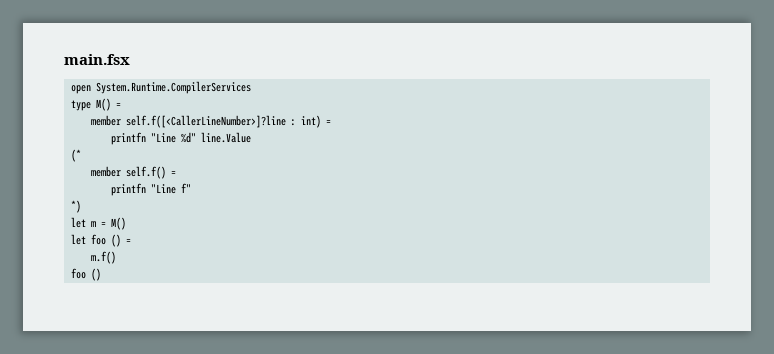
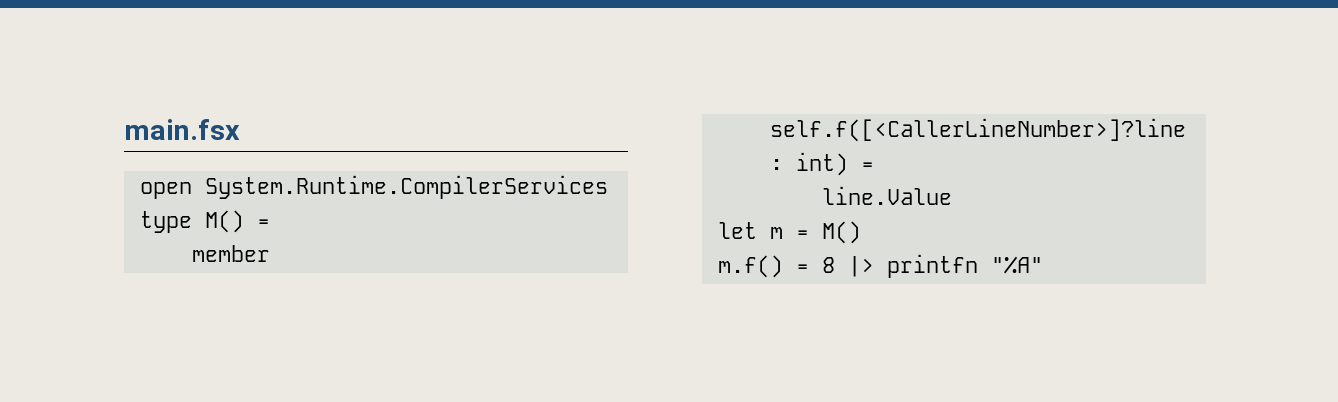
- printfn "Line %d" line.Value
- (*
- member self.f() =
- printfn "Line f"
- *)
+ line.Value
  let m = M()
- let foo () =
- m.f()
- foo ()
+ m.f() = 8 |> printfn "%A"

